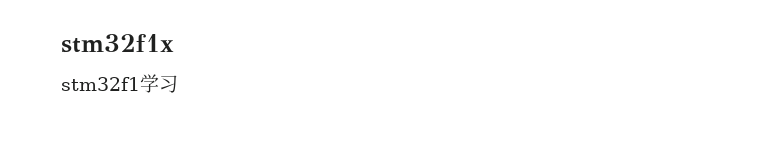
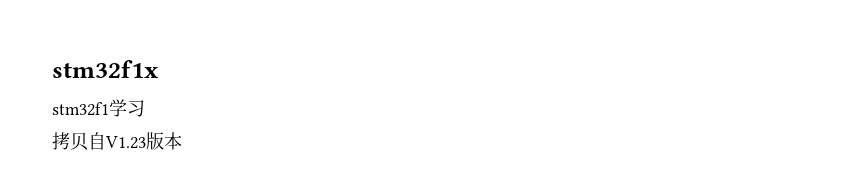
+ 拷贝自V1.23版本

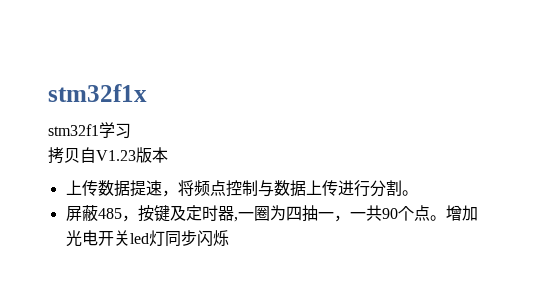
+ 上传数据提速，将频点控制与数据上传进行分割。
+ 屏蔽485，按键及定时器,一圈为四抽一，一共90个点。增加光电开关led灯同步闪烁

